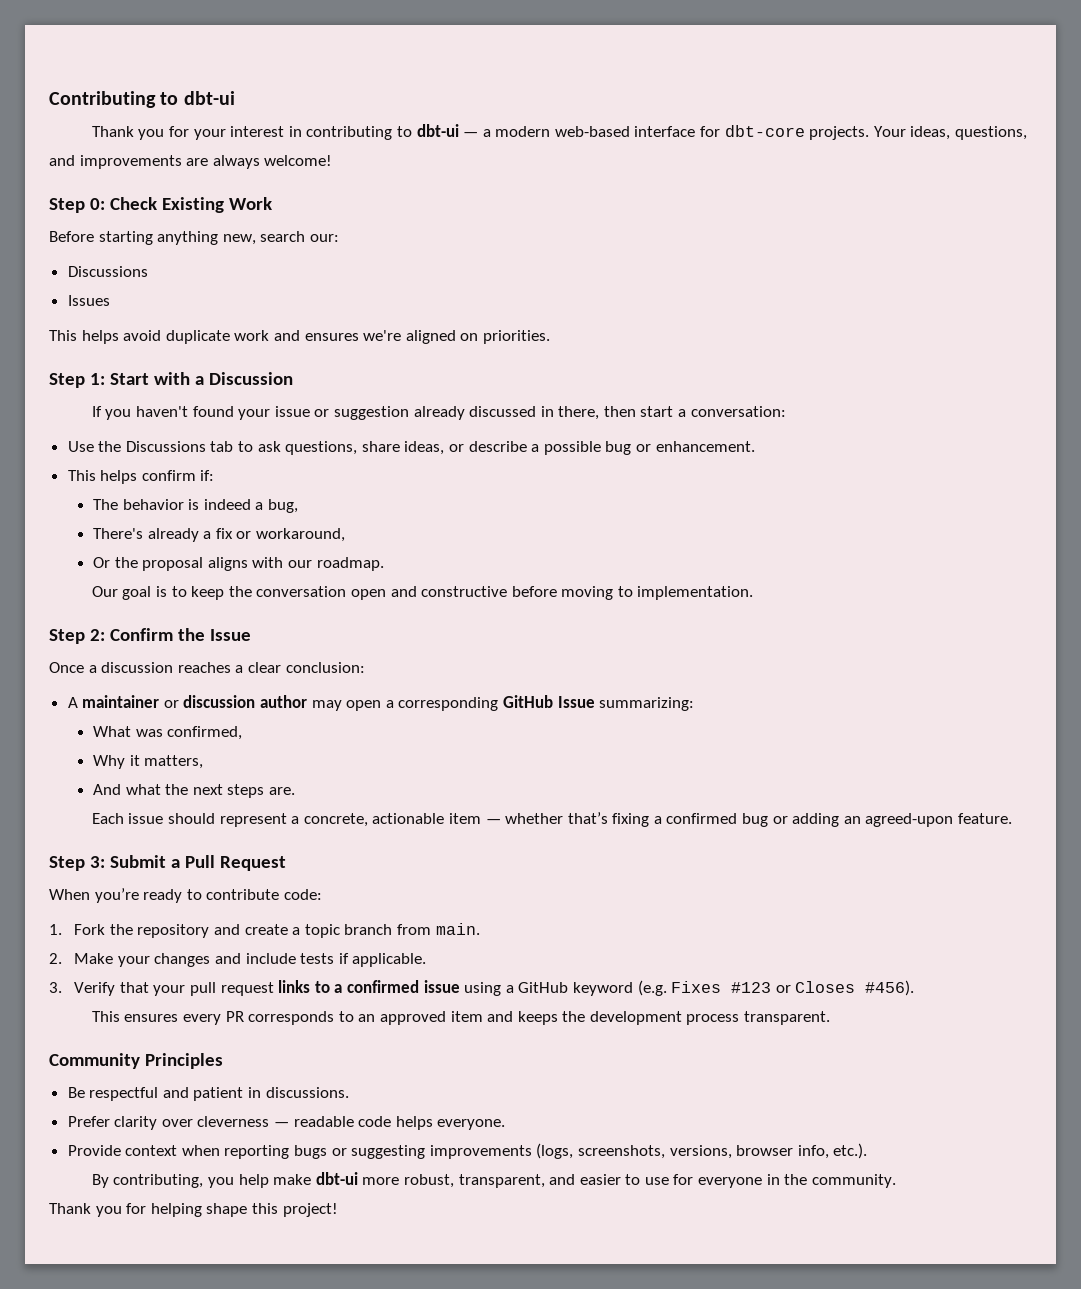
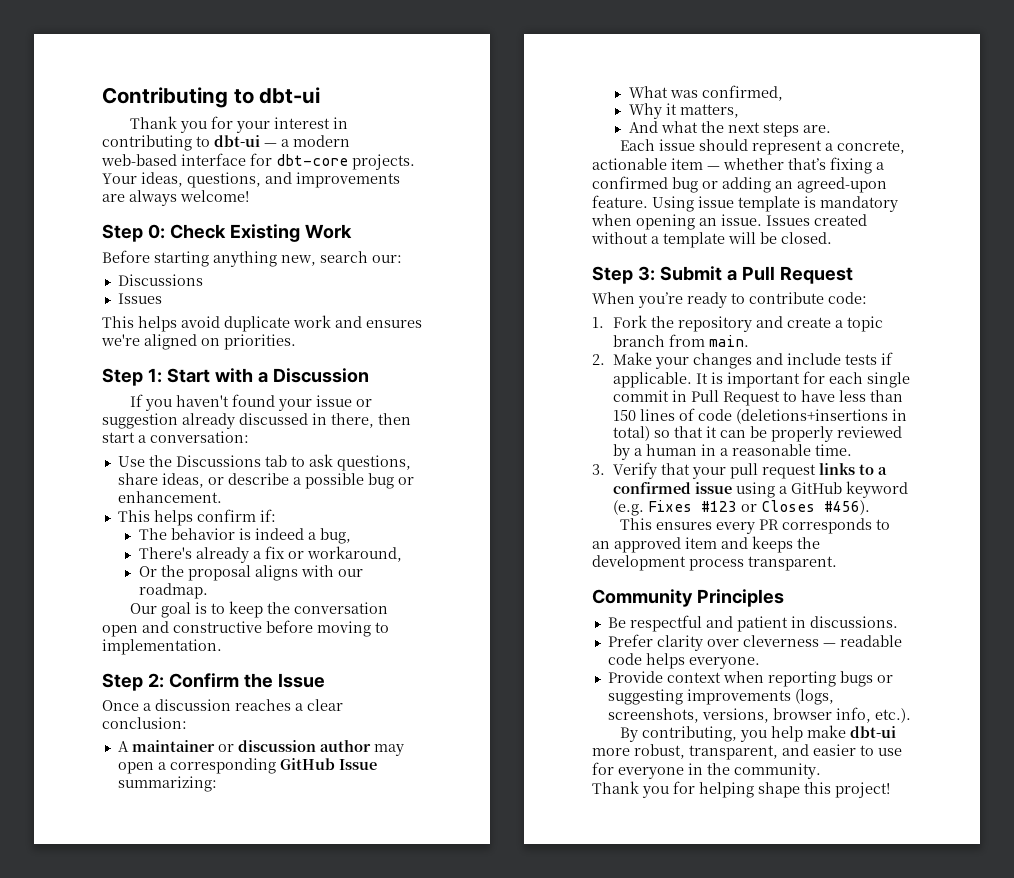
+ Using issue template is mandatory when opening an issue. Issues created without a template will be closed.
+ It is important for each single commit in Pull Request to have less than 150 lines of code (deletions+insertions in total) so that it can be properly reviewed by a human in a reasonable time.

